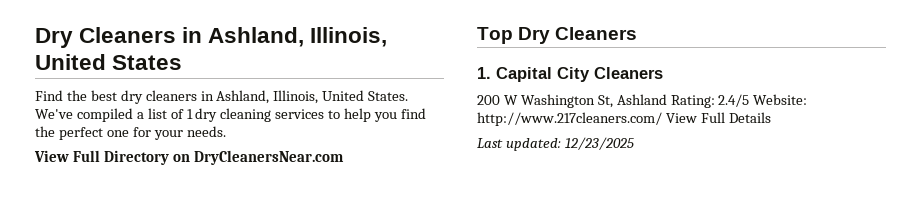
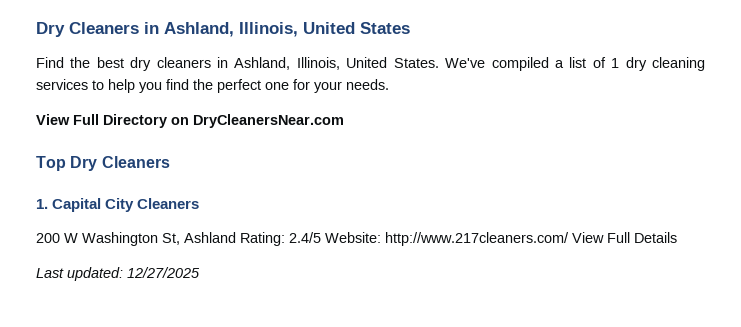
- Last updated: 12/23/2025
+ Last updated: 12/27/2025

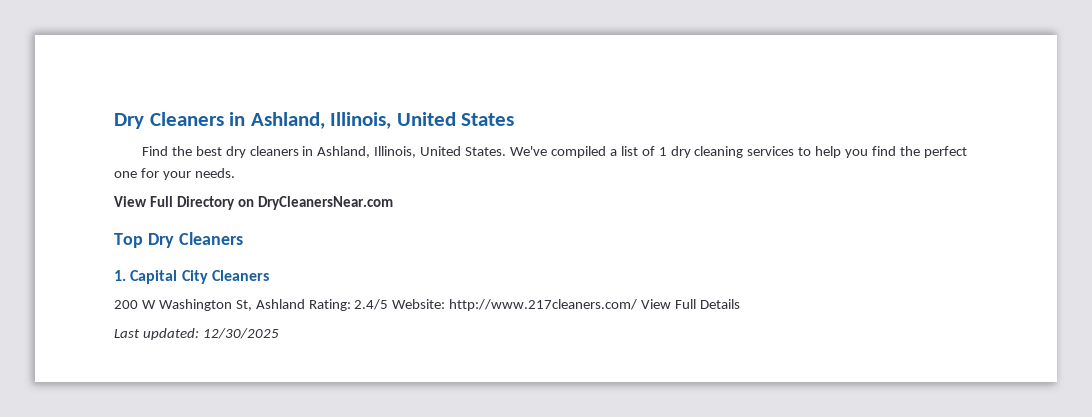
- Last updated: 12/27/2025
+ Last updated: 12/30/2025

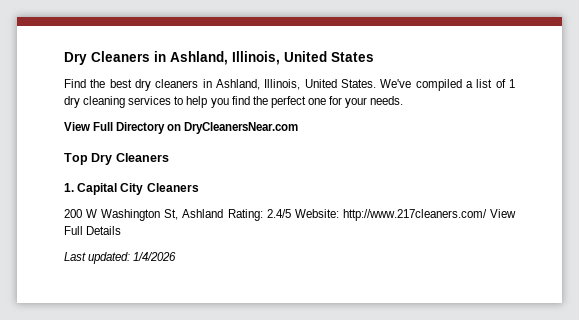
- Last updated: 12/30/2025
+ Last updated: 1/4/2026

